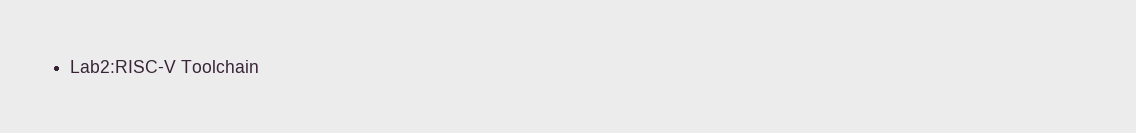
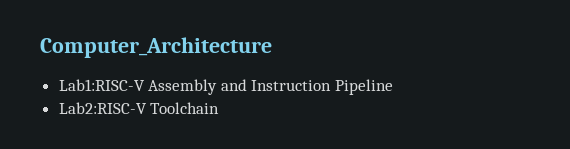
+ Computer_Architecture
+ Lab1:RISC-V Assembly and Instruction Pipeline

